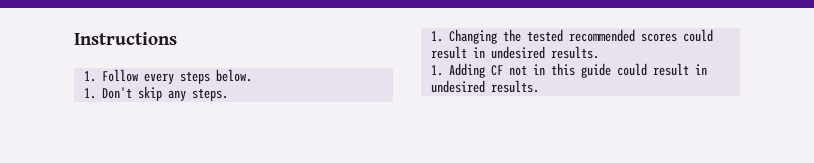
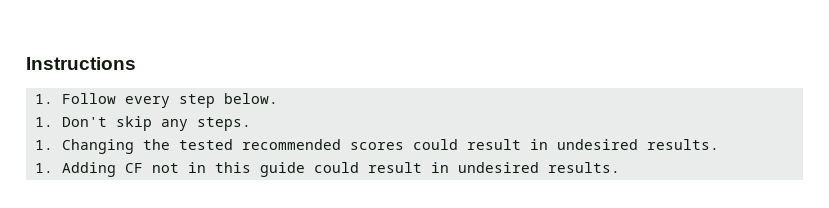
- 1. Follow every steps below.
+ 1. Follow every step below.

